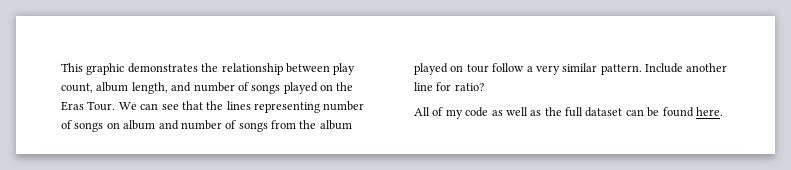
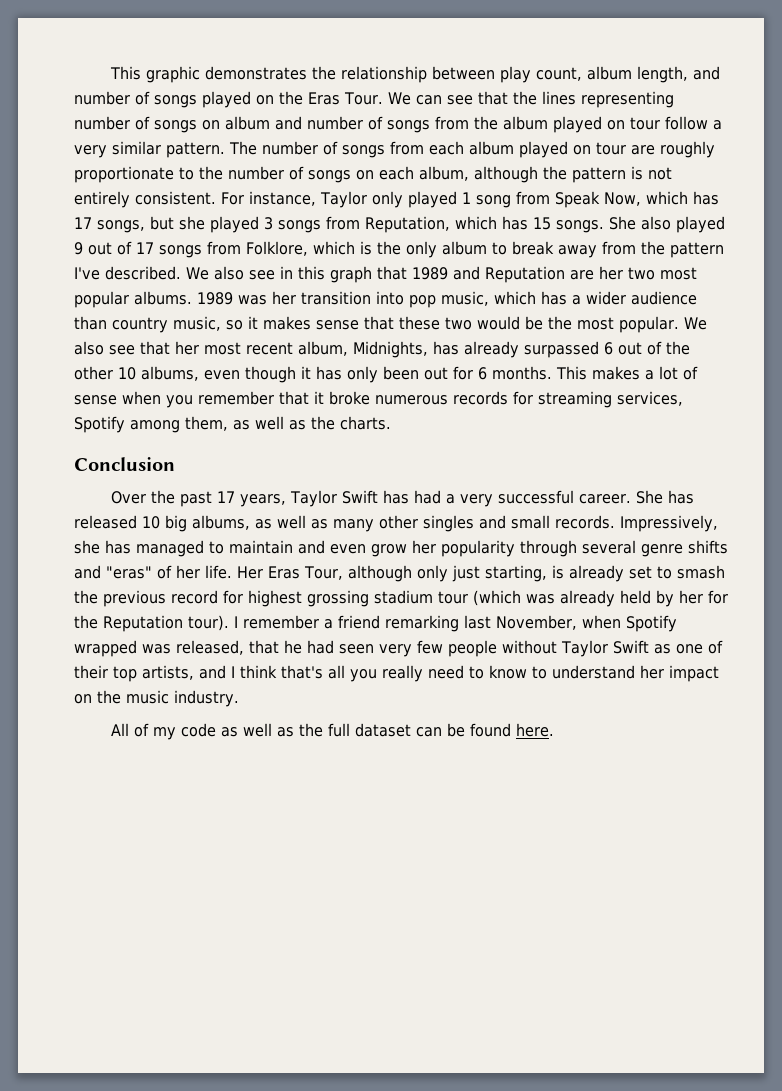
- Include another line for ratio?
+ The number of songs from each album played on tour are roughly proportionate to the number of songs on each album, although the pattern is not entirely consistent. For instance, Taylor only played 1 song from Speak Now, which has 17 songs, but she played 3 songs from Reputation, which has 15 songs. She also played 9 out of 17 songs from Folklore, which is the only album to break away from the pattern I've described. We also see in this graph that 1989 and Reputation are her two most popular albums. 1989 was her transition into pop music, which has a wider audience than country music, so it makes sense that these two would be the most popular. We also see that her most recent album, Midnights, has already surpassed 6 out of the other 10 albums, even though it has only been out for 6 months. This makes a lot of sense when you remember that it broke numerous records for streaming services, Spotify among them, as well as the charts.
+ Conclusion
+ Over the past 17 years, Taylor Swift has had a very successful career. She has released 10 big albums, as well as many other singles and small records. Impressively, she has managed to maintain and even grow her popularity through several genre shifts and "eras" of her life. Her Eras Tour, although only just starting, is already set to smash the previous record for highest grossing stadium tour (which was already held by her for the Reputation tour). I remember a friend remarking last November, when Spotify wrapped was released, that he had seen very few people without Taylor Swift as one of their top artists, and I think that's all you really need to know to understand her impact on the music industry.

